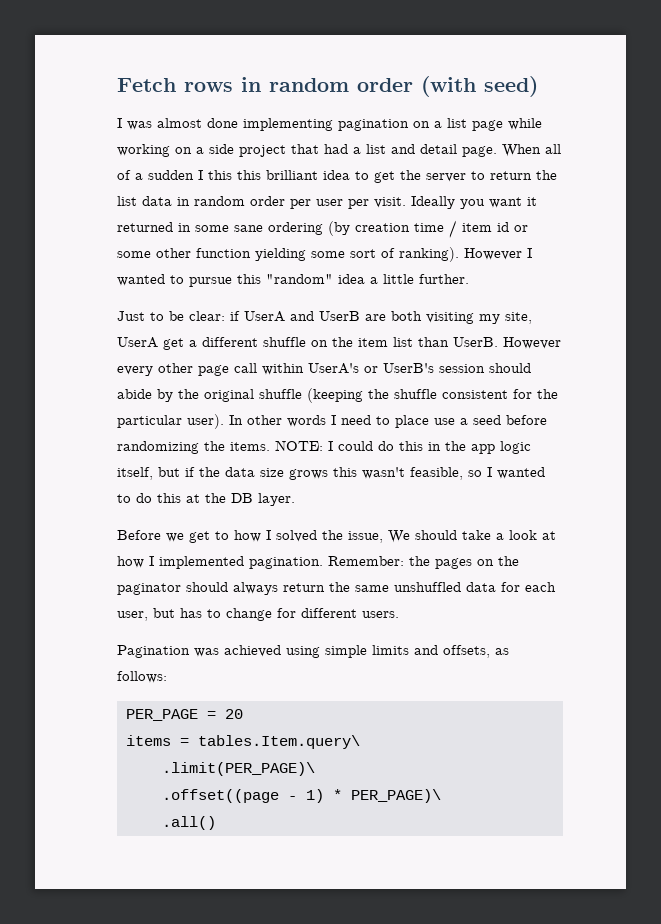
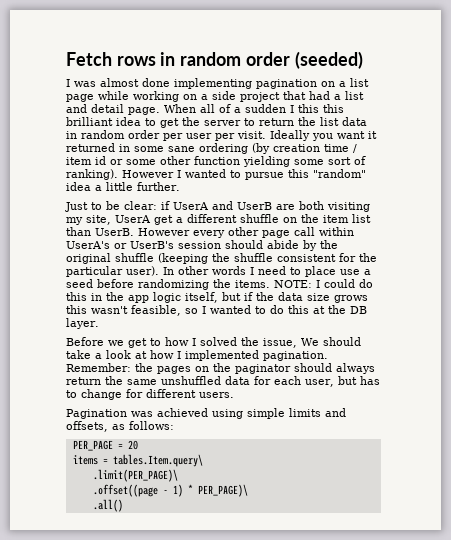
- Fetch rows in random order (with seed)
+ Fetch rows in random order (seeded)

